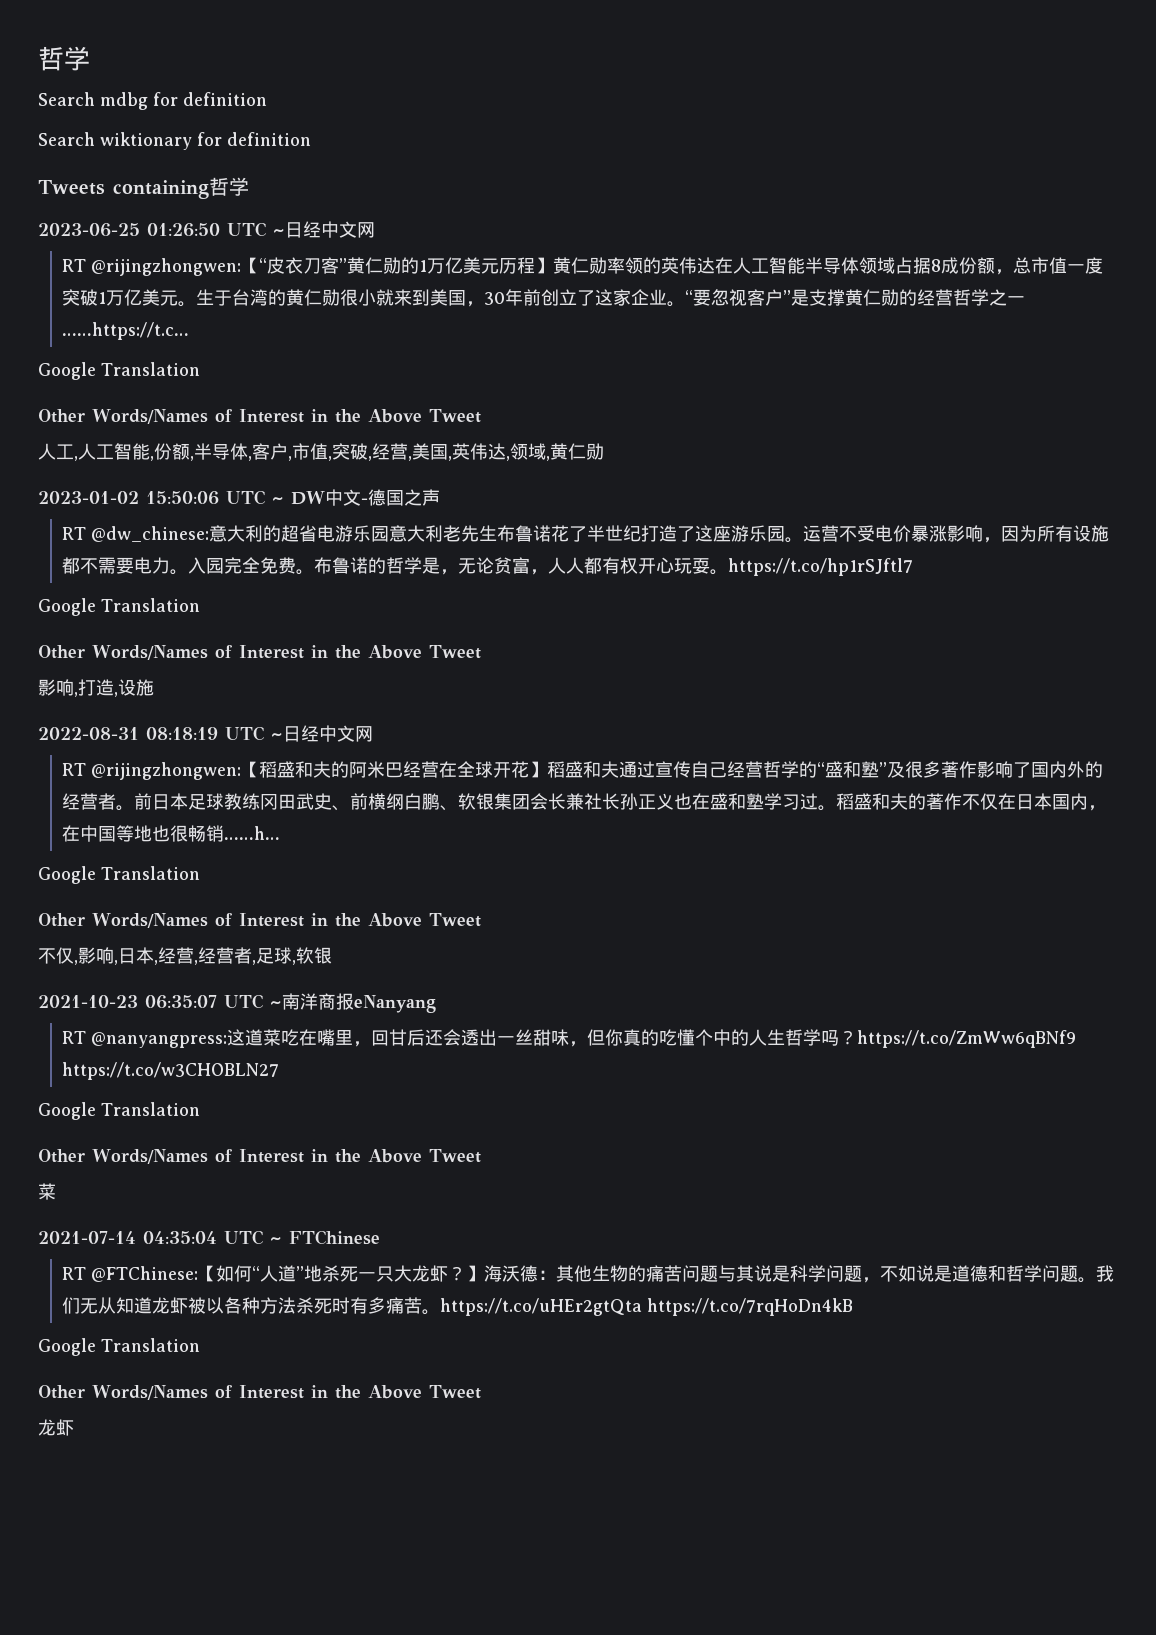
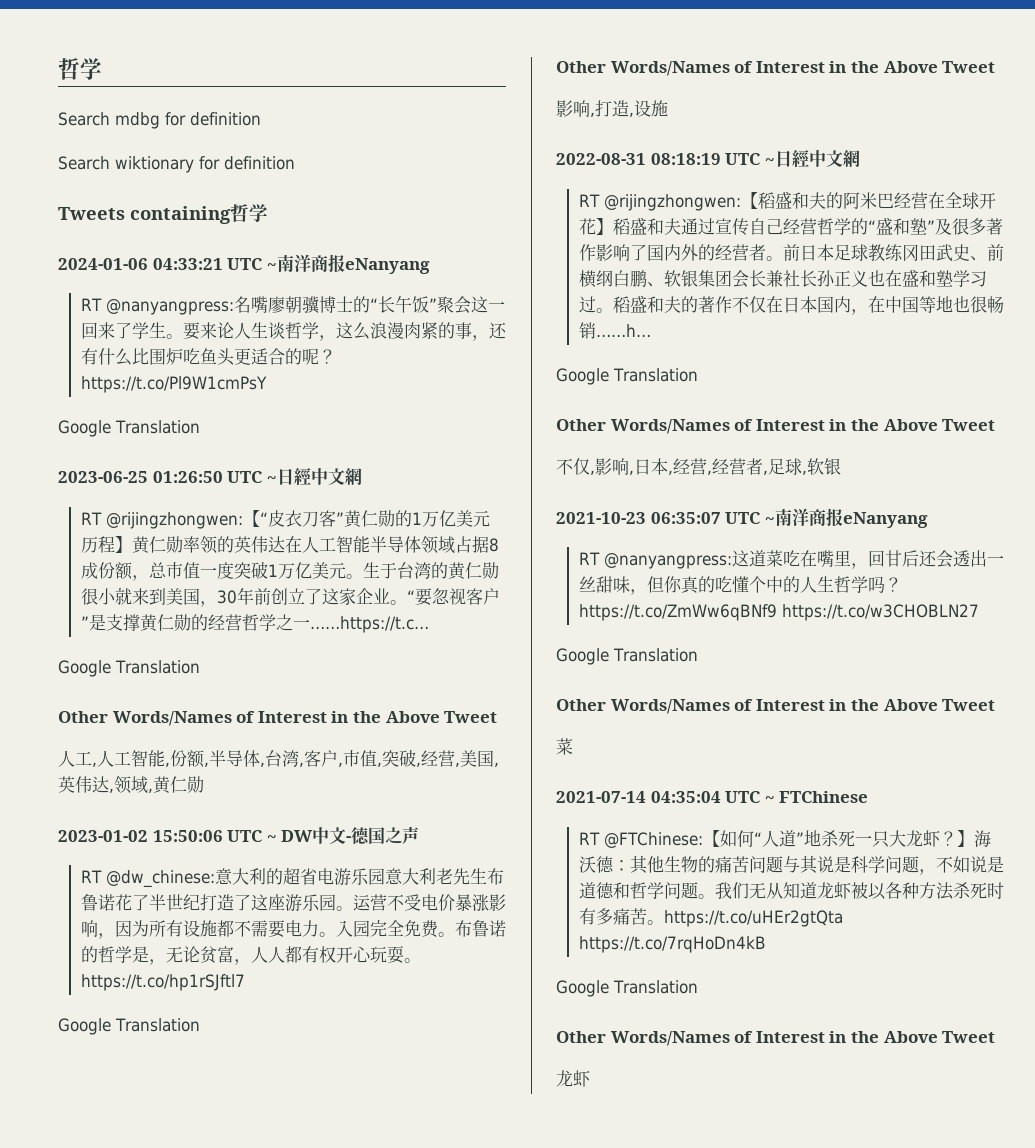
+ 2024-01-06 04:33:21 UTC ~南洋商报eNanyang
+ RT @nanyangpress:名嘴廖朝骥博士的“长午饭”聚会这一回来了学生。要来论人生谈哲学，这么浪漫肉紧的事，还有什么比围炉吃鱼头更适合的呢？https://t.co/Pl9W1cmPsY
+ Google Translation
- 2023-06-25 01:26:50 UTC ~日经中文网
+ 2023-06-25 01:26:50 UTC ~日經中文網
- 人工,人工智能,份额,半导体,客户,市值,突破,经营,美国,英伟达,领域,黄仁勋
+ 人工,人工智能,份额,半导体,台湾,客户,市值,突破,经营,美国,英伟达,领域,黄仁勋
- 2022-08-31 08:18:19 UTC ~日经中文网
+ 2022-08-31 08:18:19 UTC ~日經中文網

